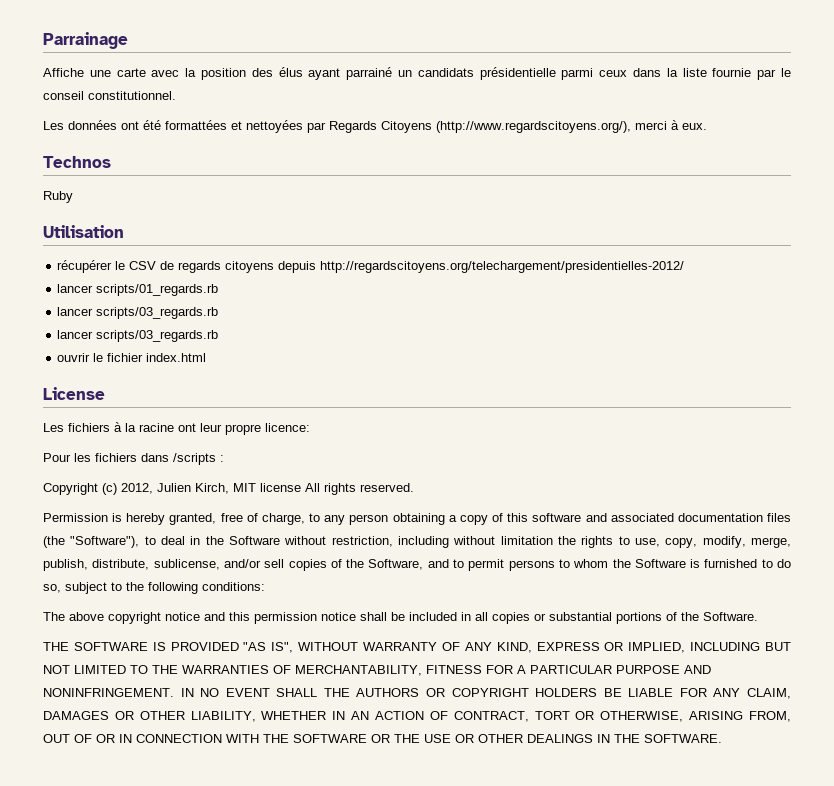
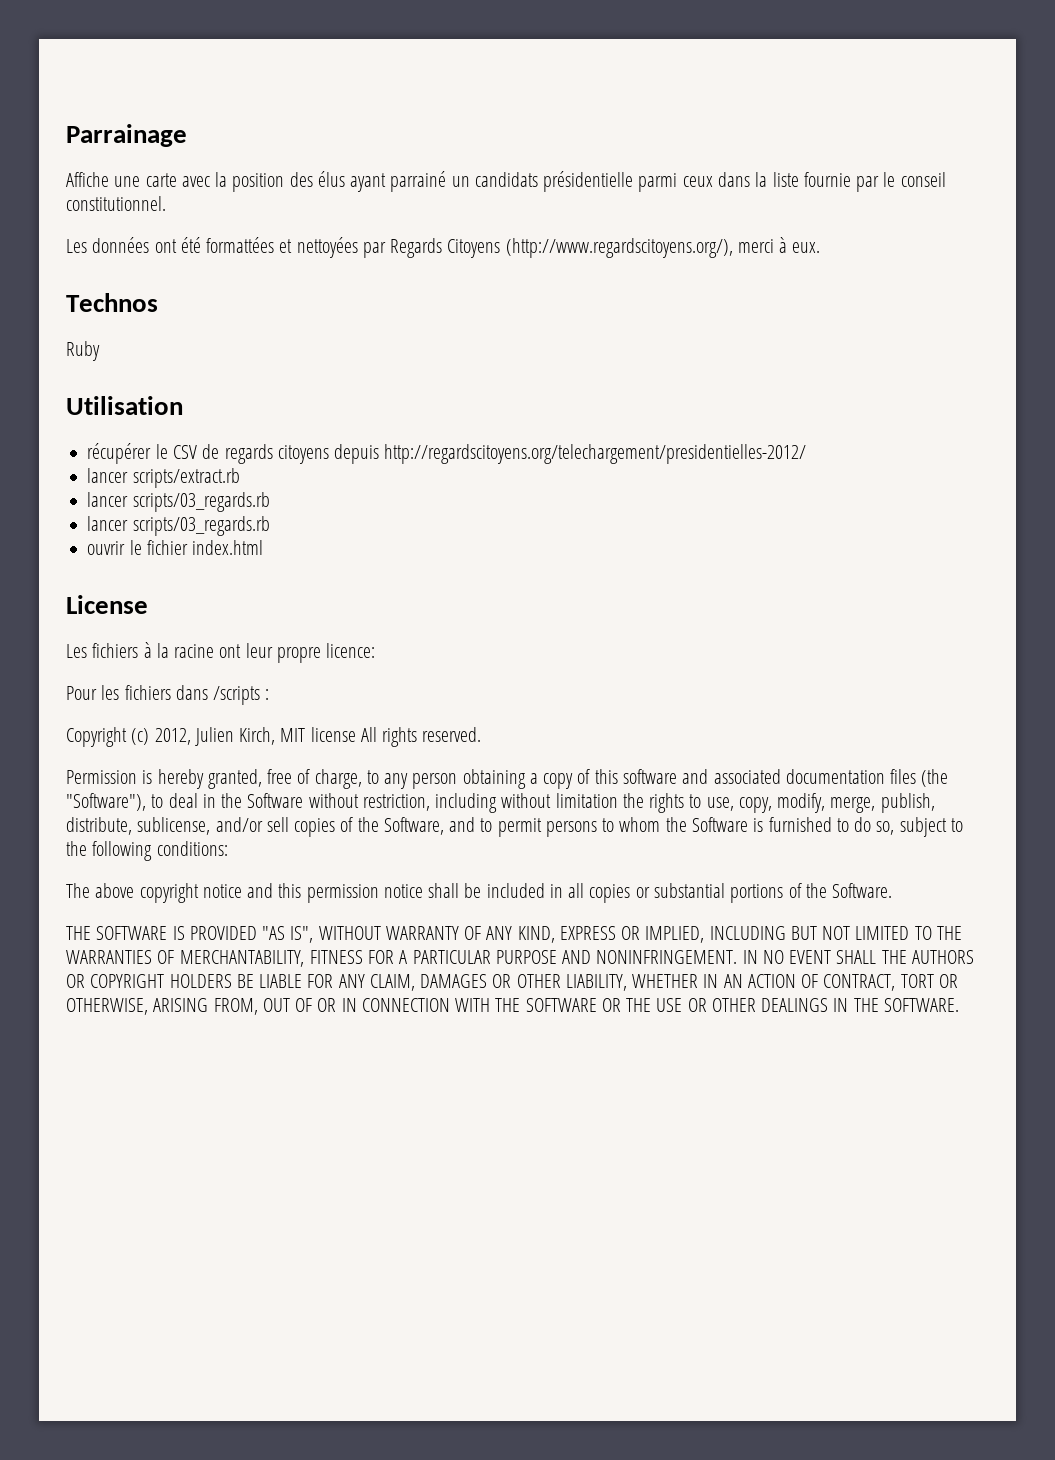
- lancer scripts/01_regards.rb
+ lancer scripts/extract.rb

